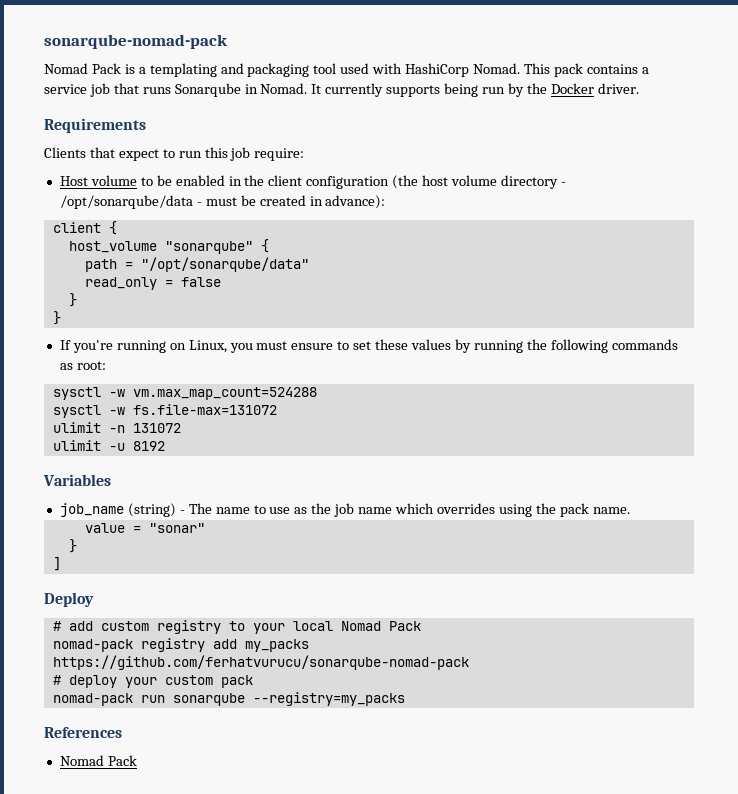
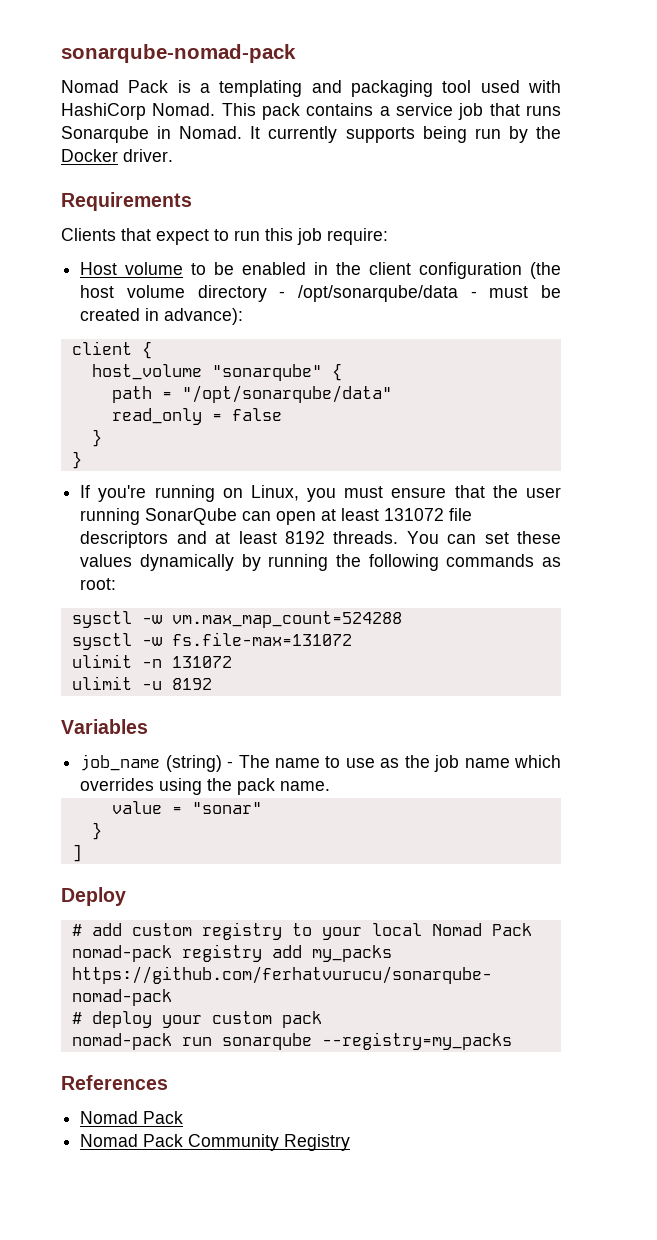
- If you're running on Linux, you must ensure to set these values by running the following commands as root:
+ If you're running on Linux, you must ensure that the user running SonarQube can open at least 131072 file descriptors and at least 8192 threads. You can set these values dynamically by running the following commands as root:
+ Nomad Pack Community Registry

